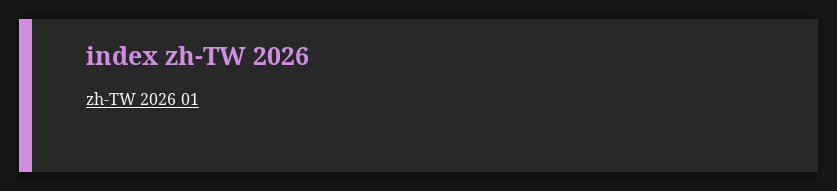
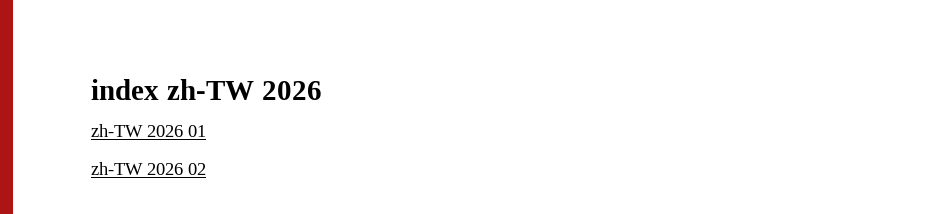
+ zh-TW 2026 02

